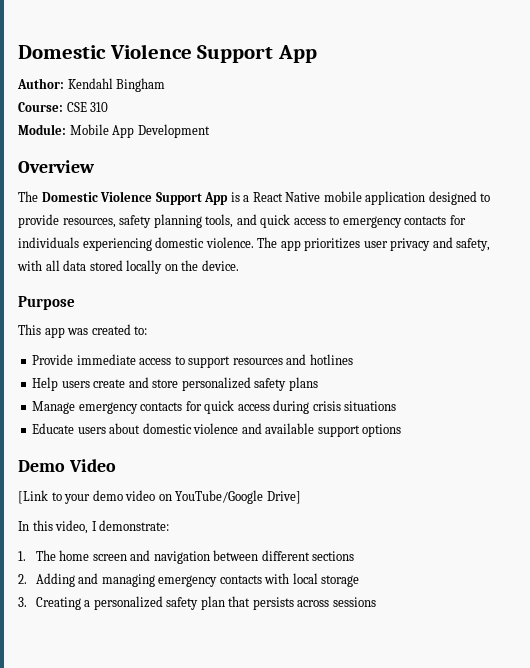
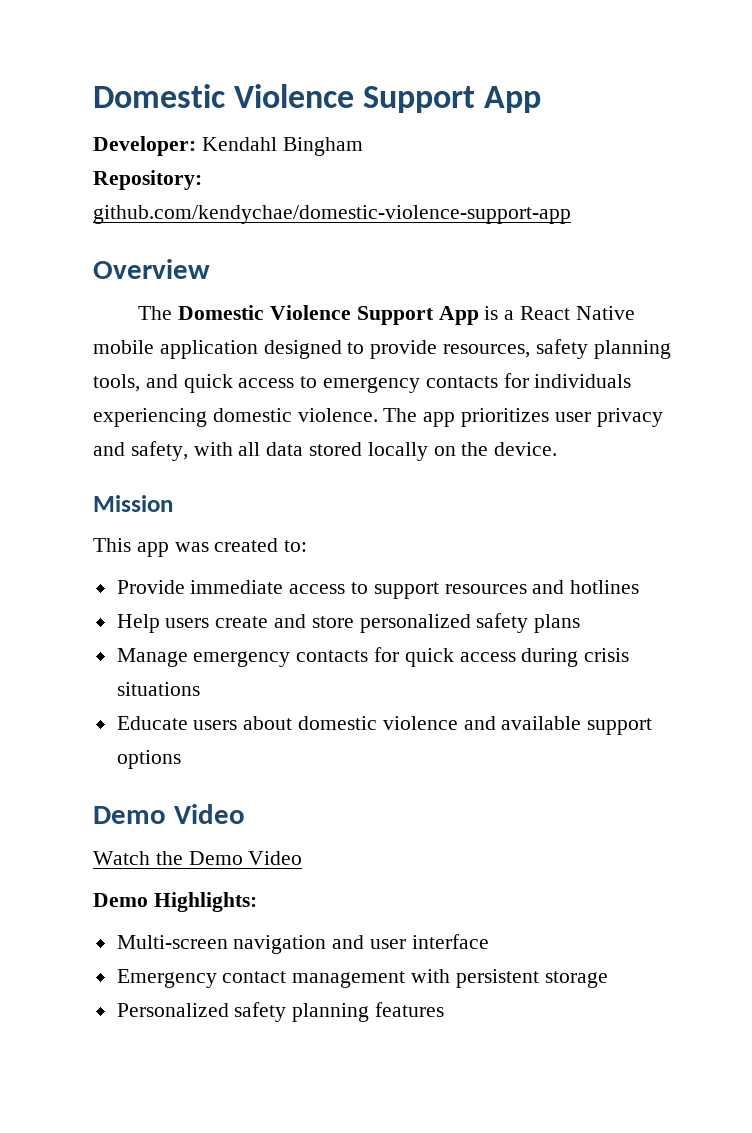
- Author: Kendahl Bingham
+ Developer: Kendahl Bingham
- Course: CSE 310
- Module: Mobile App Development
+ Repository: github.com/kendychae/domestic-violence-support-app
- Purpose
+ Mission
- [Link to your demo video on YouTube/Google Drive]
- In this video, I demonstrate:
- 1. The home screen and navigation between different sections
- 2. Adding and managing emergency contacts with local storage
- 3. Creating a personalized safety plan that persists across sessions
+ Watch the Demo Video
+ Demo Highlights:
+ Multi-screen navigation and user interface
+ Emergency contact management with persistent storage
+ Personalized safety planning features

